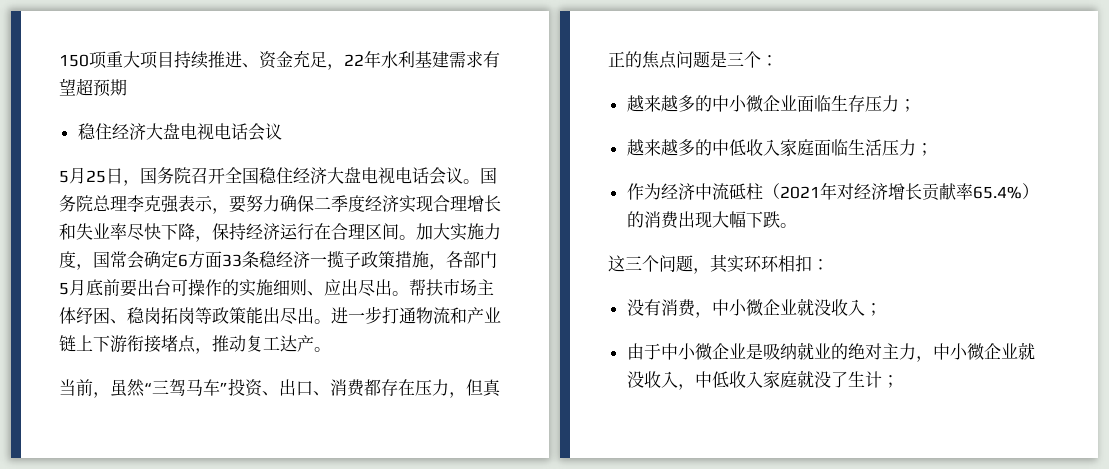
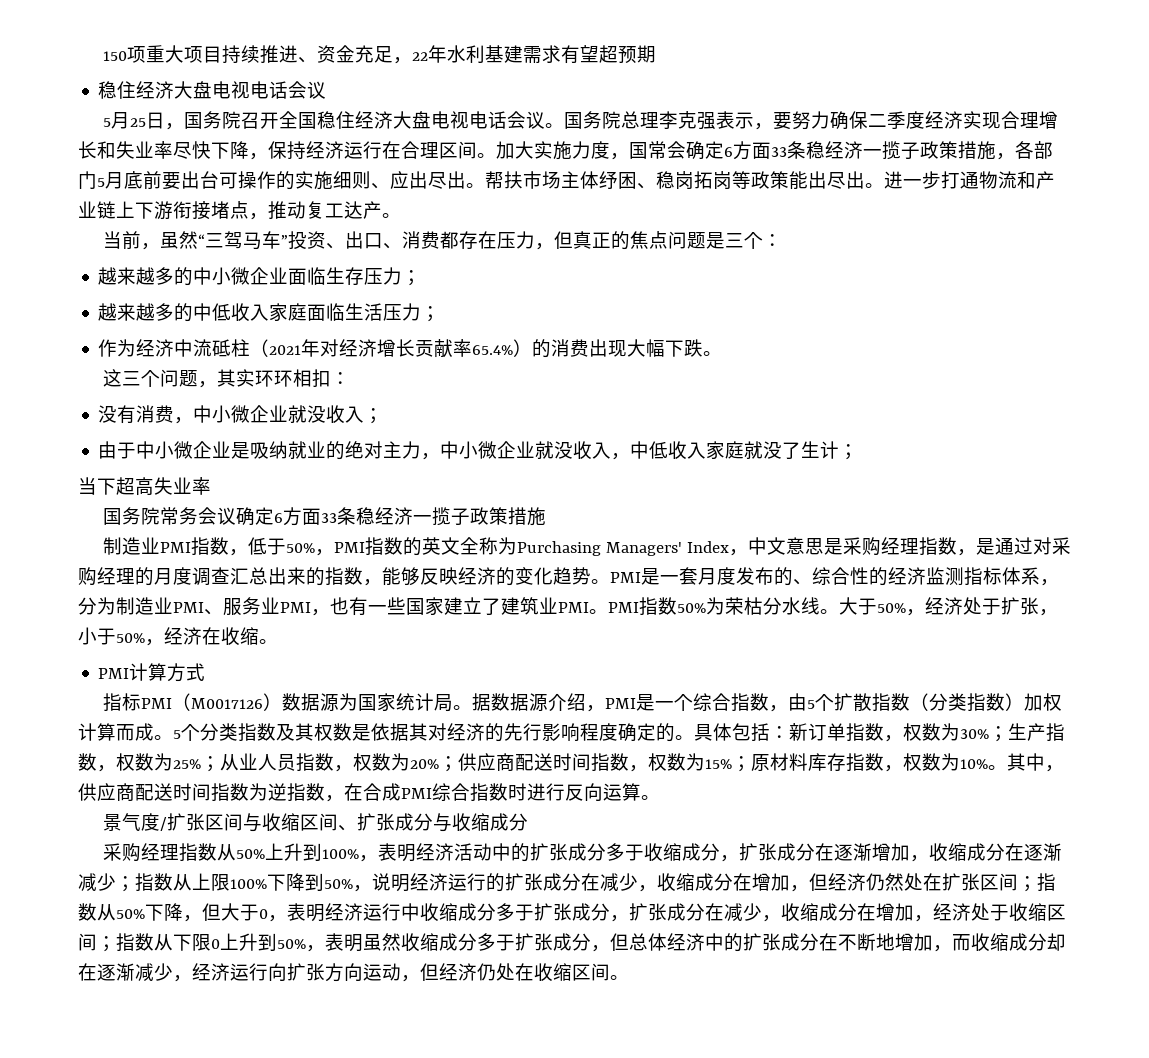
+ 当下超高失业率
+ 国务院常务会议确定6方面33条稳经济一揽子政策措施
+ 制造业PMI指数，低于50%，PMI指数的英文全称为Purchasing Managers' Index，中文意思是采购经理指数，是通过对采购经理的月度调查汇总出来的指数，能够反映经济的变化趋势。PMI是一套月度发布的、综合性的经济监测指标体系，分为制造业PMI、服务业PMI，也有一些国家建立了建筑业PMI。PMI指数50%为荣枯分水线。大于50%，经济处于扩张，小于50%，经济在收缩。
+ PMI计算方式
+ 指标PMI（M0017126）数据源为国家统计局。据数据源介绍，PMI是一个综合指数，由5个扩散指数（分类指数）加权计算而成。5个分类指数及其权数是依据其对经济的先行影响程度确定的。具体包括：新订单指数，权数为30%；生产指数，权数为25%；从业人员指数，权数为20%；供应商配送时间指数，权数为15%；原材料库存指数，权数为10%。其中，供应商配送时间指数为逆指数，在合成PMI综合指数时进行反向运算。
+ 景气度/扩张区间与收缩区间、扩张成分与收缩成分
+ 采购经理指数从50%上升到100%，表明经济活动中的扩张成分多于收缩成分，扩张成分在逐渐增加，收缩成分在逐渐减少；指数从上限100%下降到50%，说明经济运行的扩张成分在减少，收缩成分在增加，但经济仍然处在扩张区间；指数从50%下降，但大于0，表明经济运行中收缩成分多于扩张成分，扩张成分在减少，收缩成分在增加，经济处于收缩区间；指数从下限0上升到50%，表明虽然收缩成分多于扩张成分，但总体经济中的扩张成分在不断地增加，而收缩成分却在逐渐减少，经济运行向扩张方向运动，但经济仍处在收缩区间。

